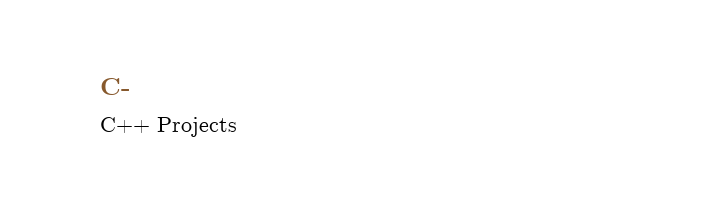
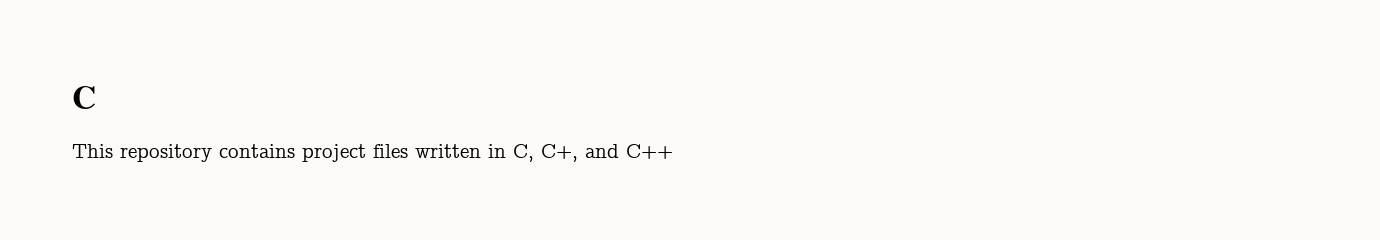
- C-
- C++ Projects
+ C
+ This repository contains project files written in C, C+, and C++

